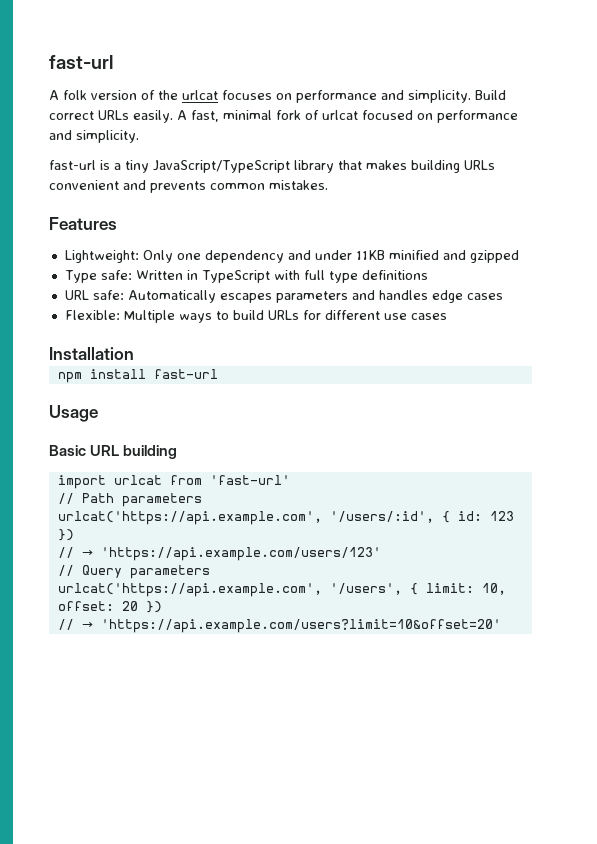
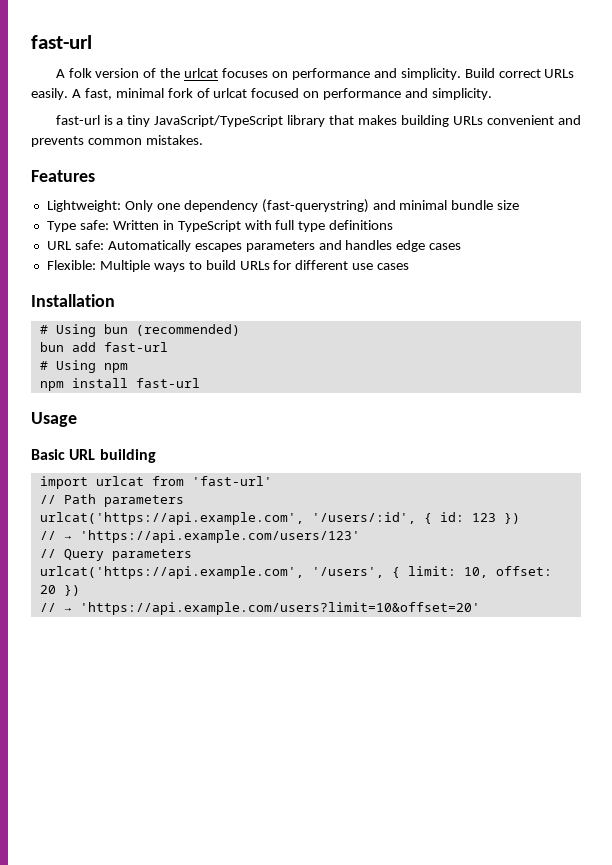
- Lightweight: Only one dependency and under 11KB minified and gzipped
+ Lightweight: Only one dependency (fast-querystring) and minimal bundle size
+ # Using bun (recommended)
+ bun add fast-url
+ # Using npm

